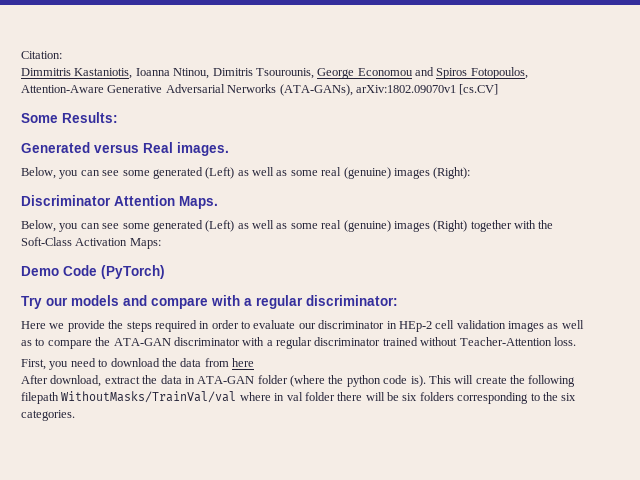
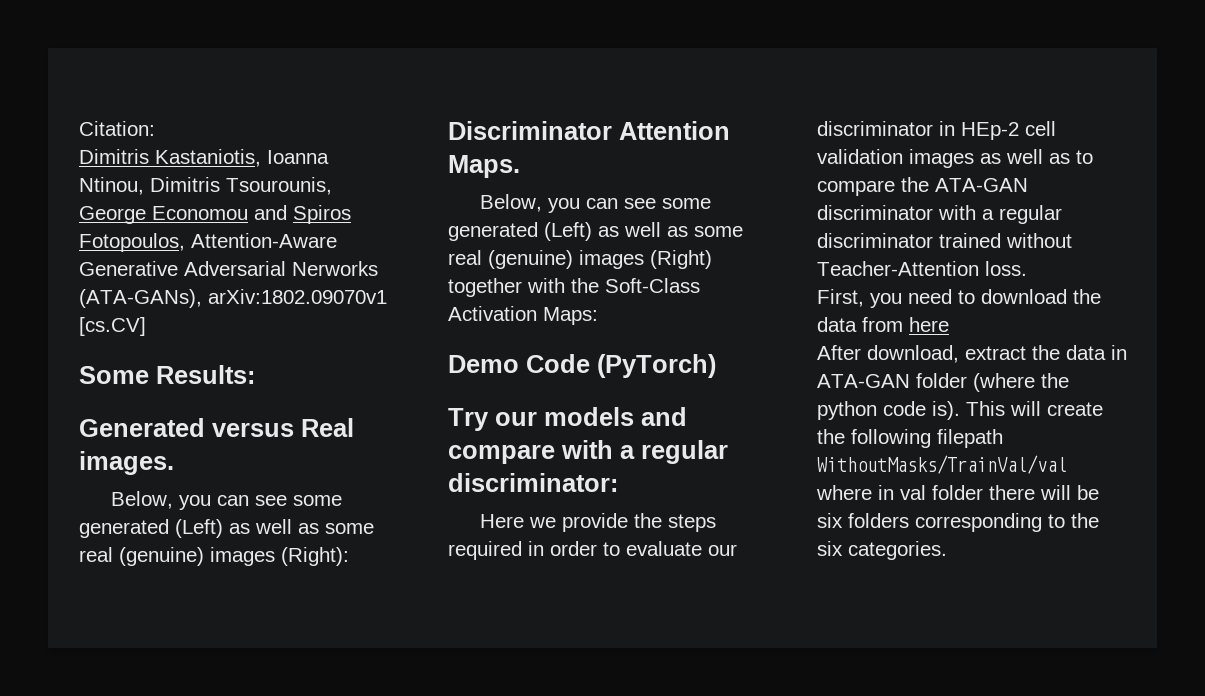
- Dimmitris Kastaniotis, Ioanna Ntinou, Dimitris Tsourounis, George Economou and Spiros Fotopoulos, Attention-Aware Generative Adversarial Nerworks (ATA-GANs), arXiv:1802.09070v1 [cs.CV]
+ Dimitris Kastaniotis, Ioanna Ntinou, Dimitris Tsourounis, George Economou and Spiros Fotopoulos, Attention-Aware Generative Adversarial Nerworks (ATA-GANs), arXiv:1802.09070v1 [cs.CV]

